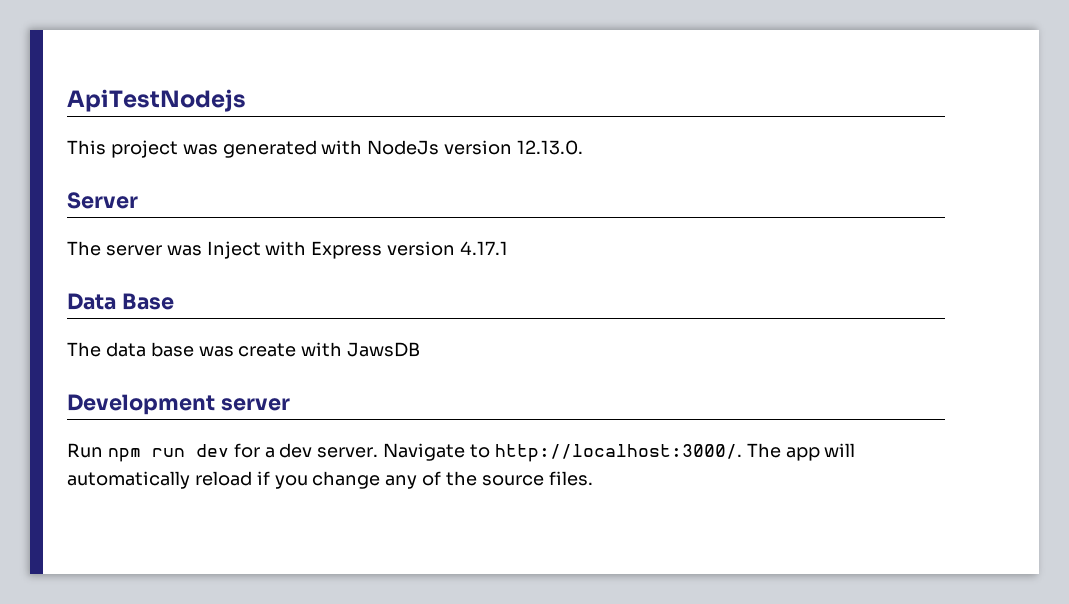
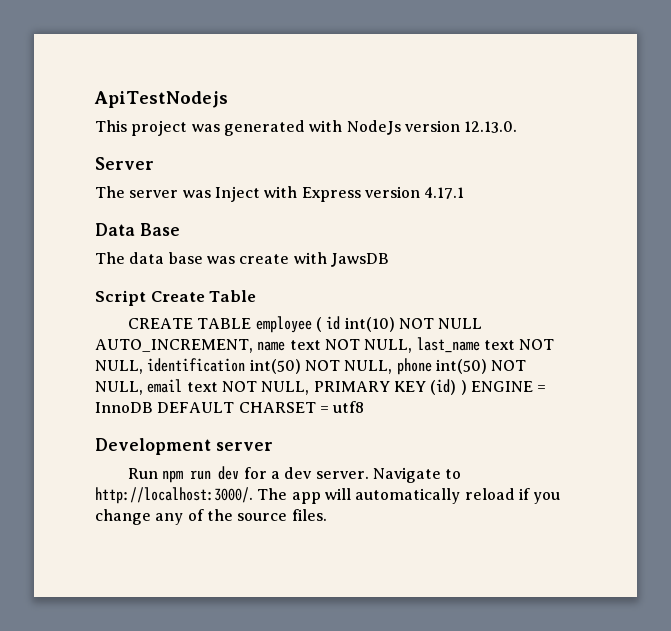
+ Script Create Table
+ CREATE TABLE employee ( id int(10) NOT NULL AUTO_INCREMENT, name text NOT NULL, last_name text NOT NULL, identification int(50) NOT NULL, phone int(50) NOT NULL, email text NOT NULL, PRIMARY KEY (id) ) ENGINE = InnoDB DEFAULT CHARSET = utf8

